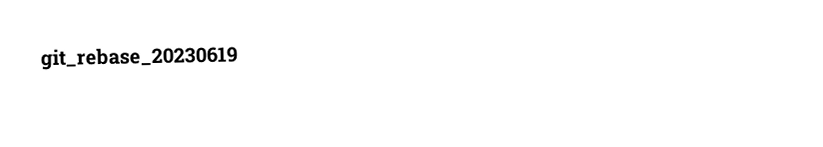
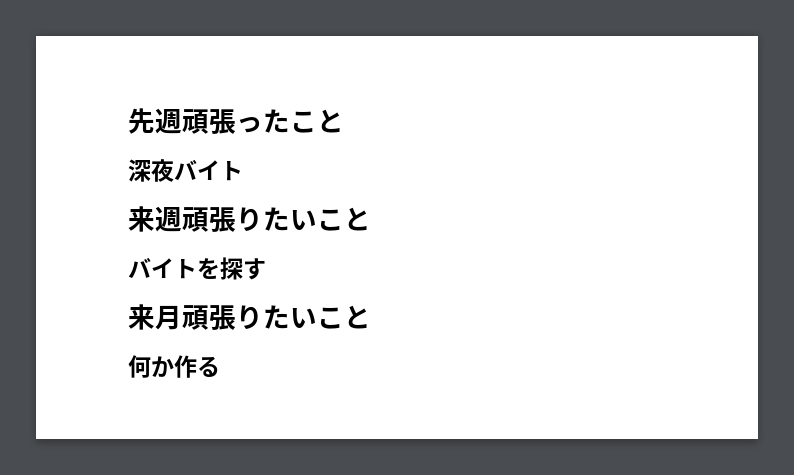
- git_rebase_20230619
+ 先週頑張ったこと
+ 深夜バイト
+ 来週頑張りたいこと
+ バイトを探す
+ 来月頑張りたいこと
+ 何か作る

